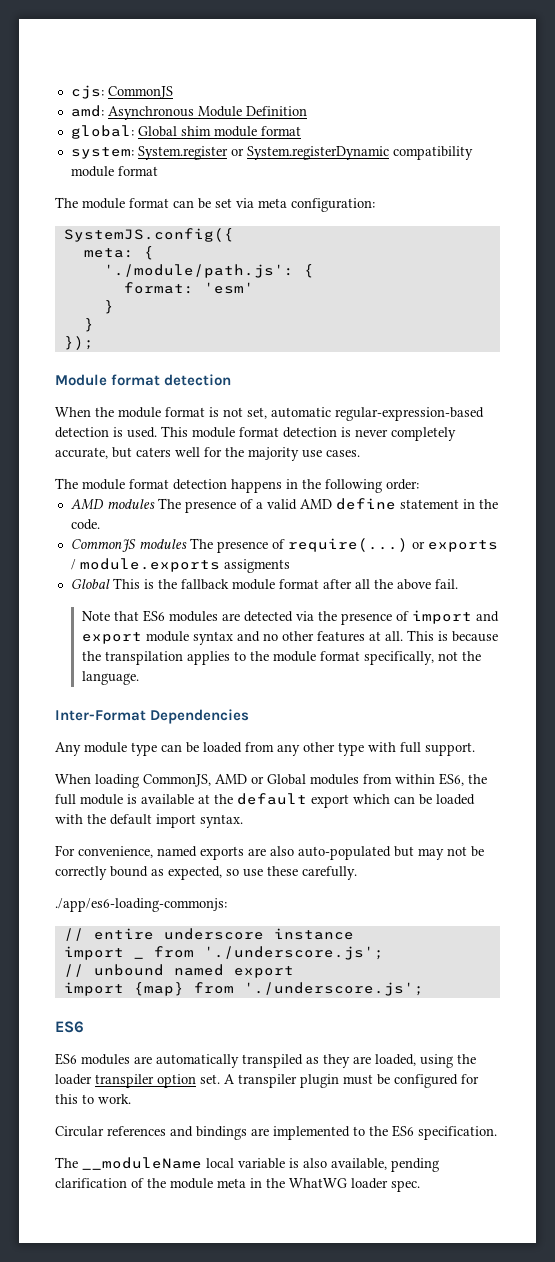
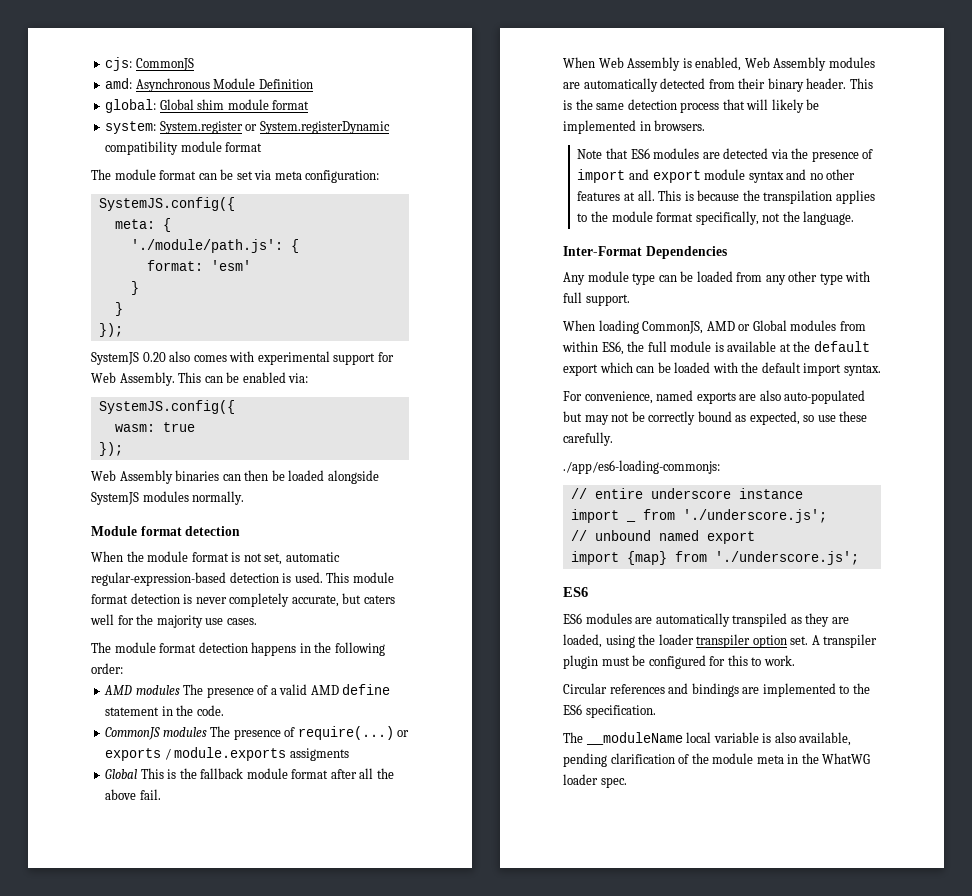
+ SystemJS 0.20 also comes with experimental support for Web Assembly. This can be enabled via:
+ SystemJS.config({
+ wasm: true
+ });
+ Web Assembly binaries can then be loaded alongside SystemJS modules normally.
+ When Web Assembly is enabled, Web Assembly modules are automatically detected from their binary header. This is the same detection process that will likely be implemented in browsers.

